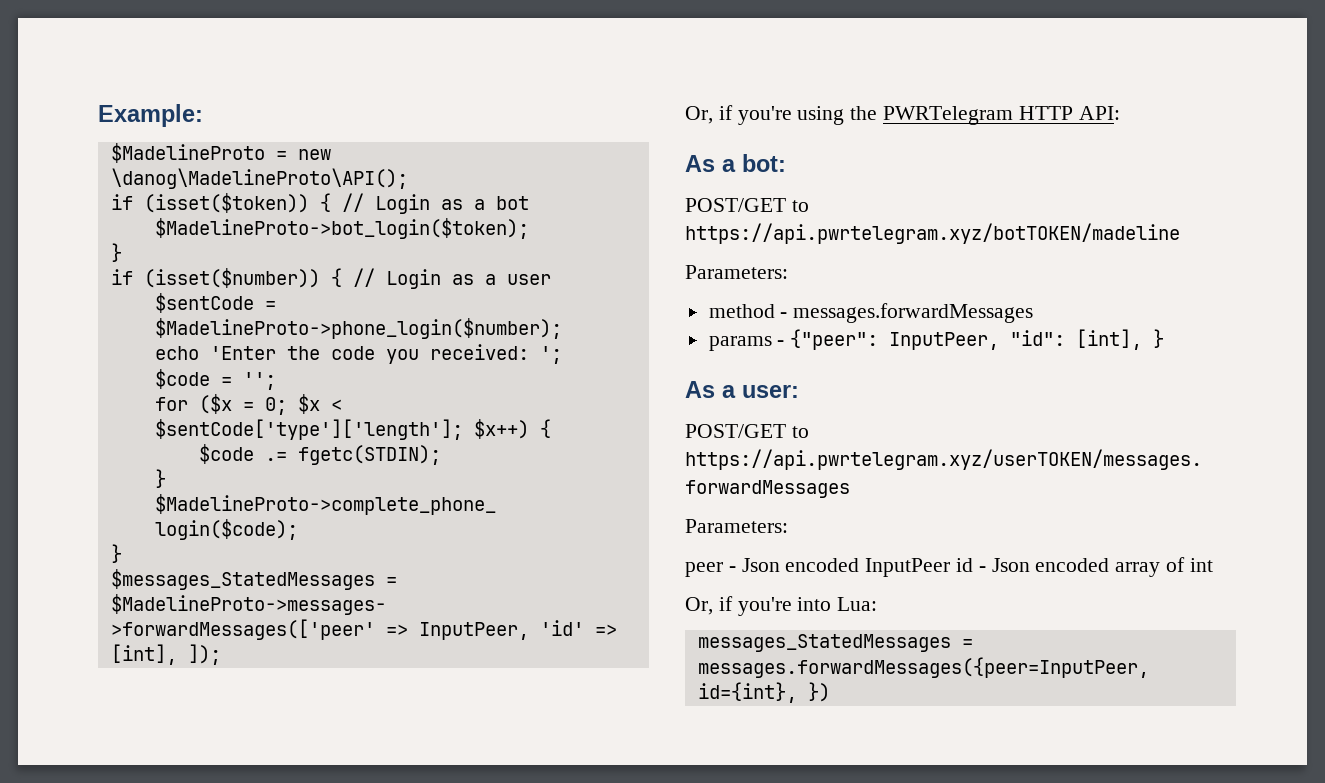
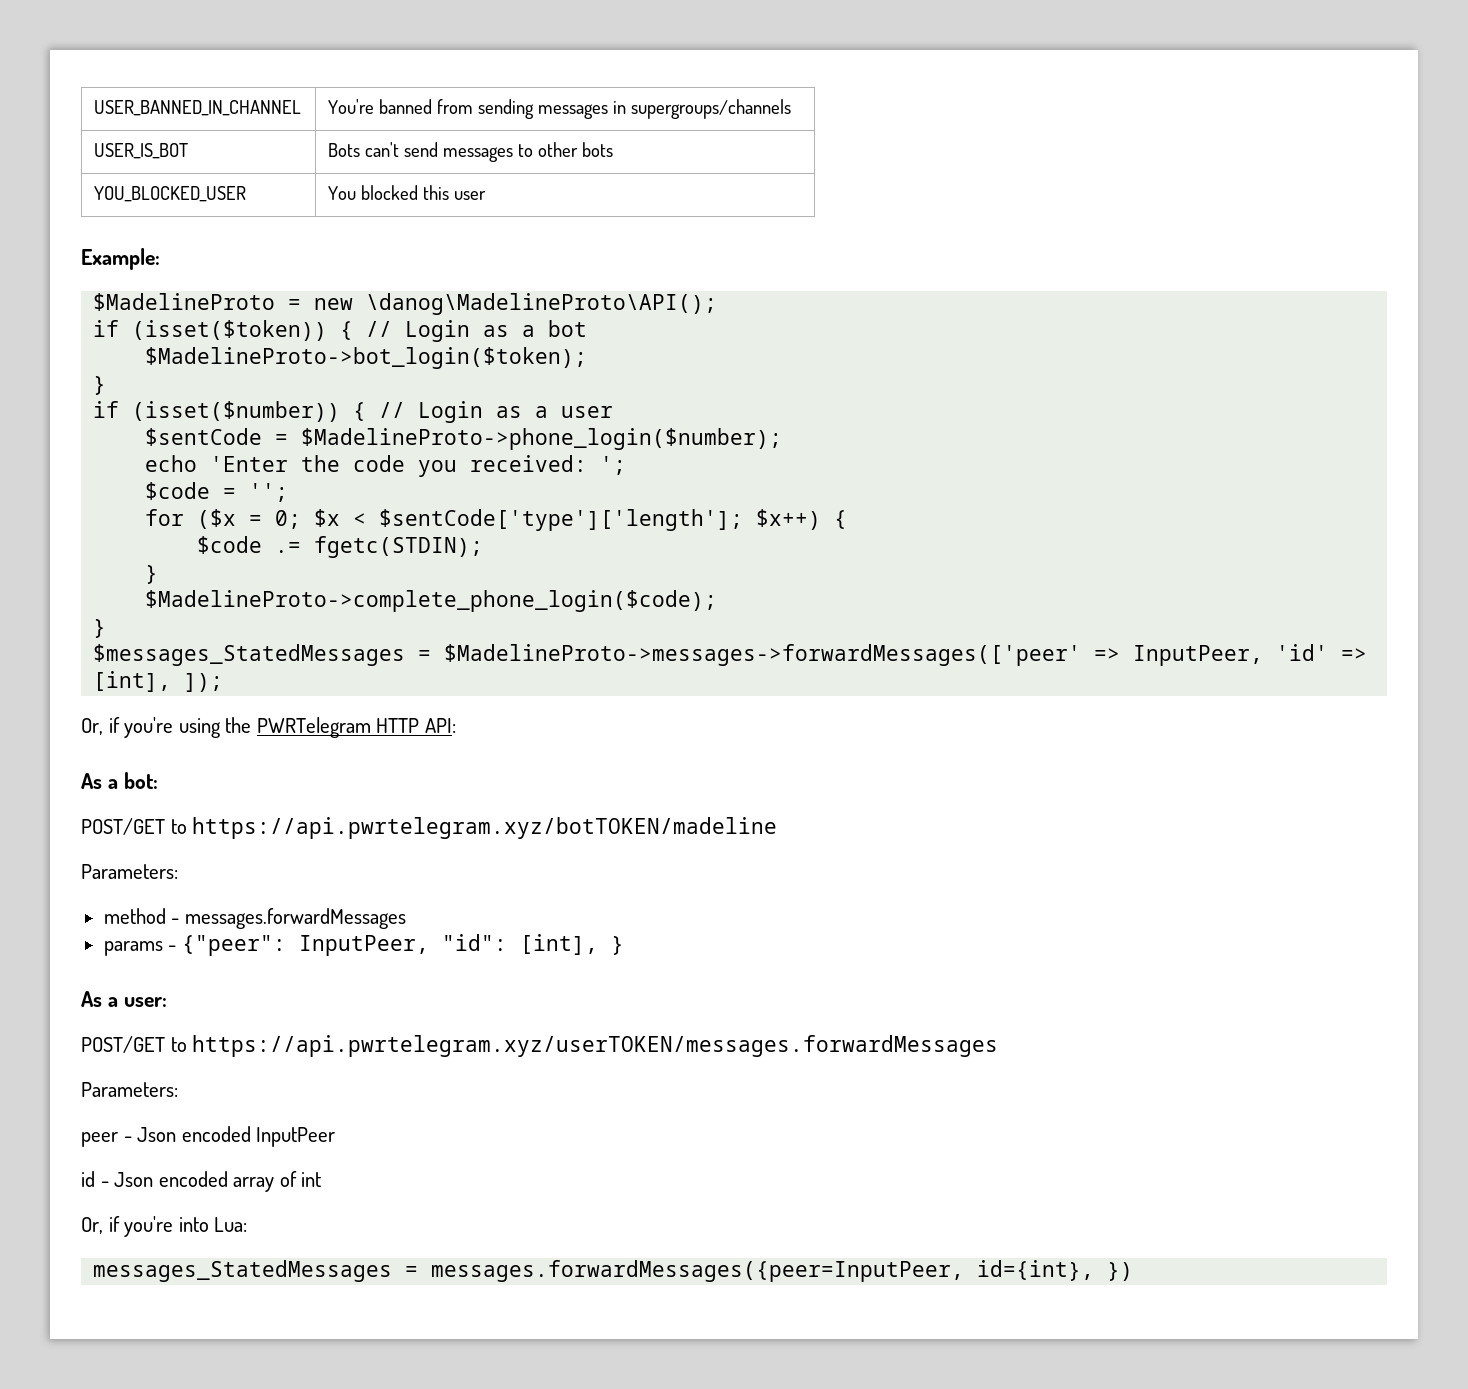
+ USER_BANNED_IN_CHANNEL | You're banned from sending messages in supergroups/channels
+ USER_IS_BOT | Bots can't send messages to other bots
+ YOU_BLOCKED_USER | You blocked this user
- peer - Json encoded InputPeer id - Json encoded array of int
+ peer - Json encoded InputPeer
+ id - Json encoded array of int

